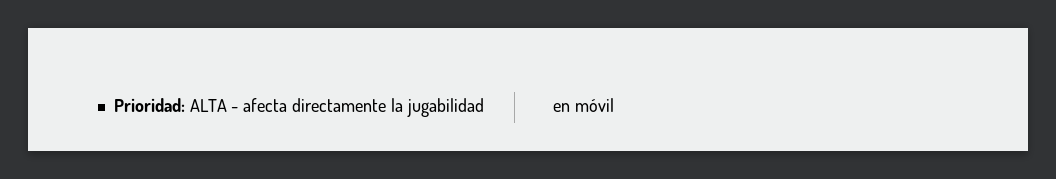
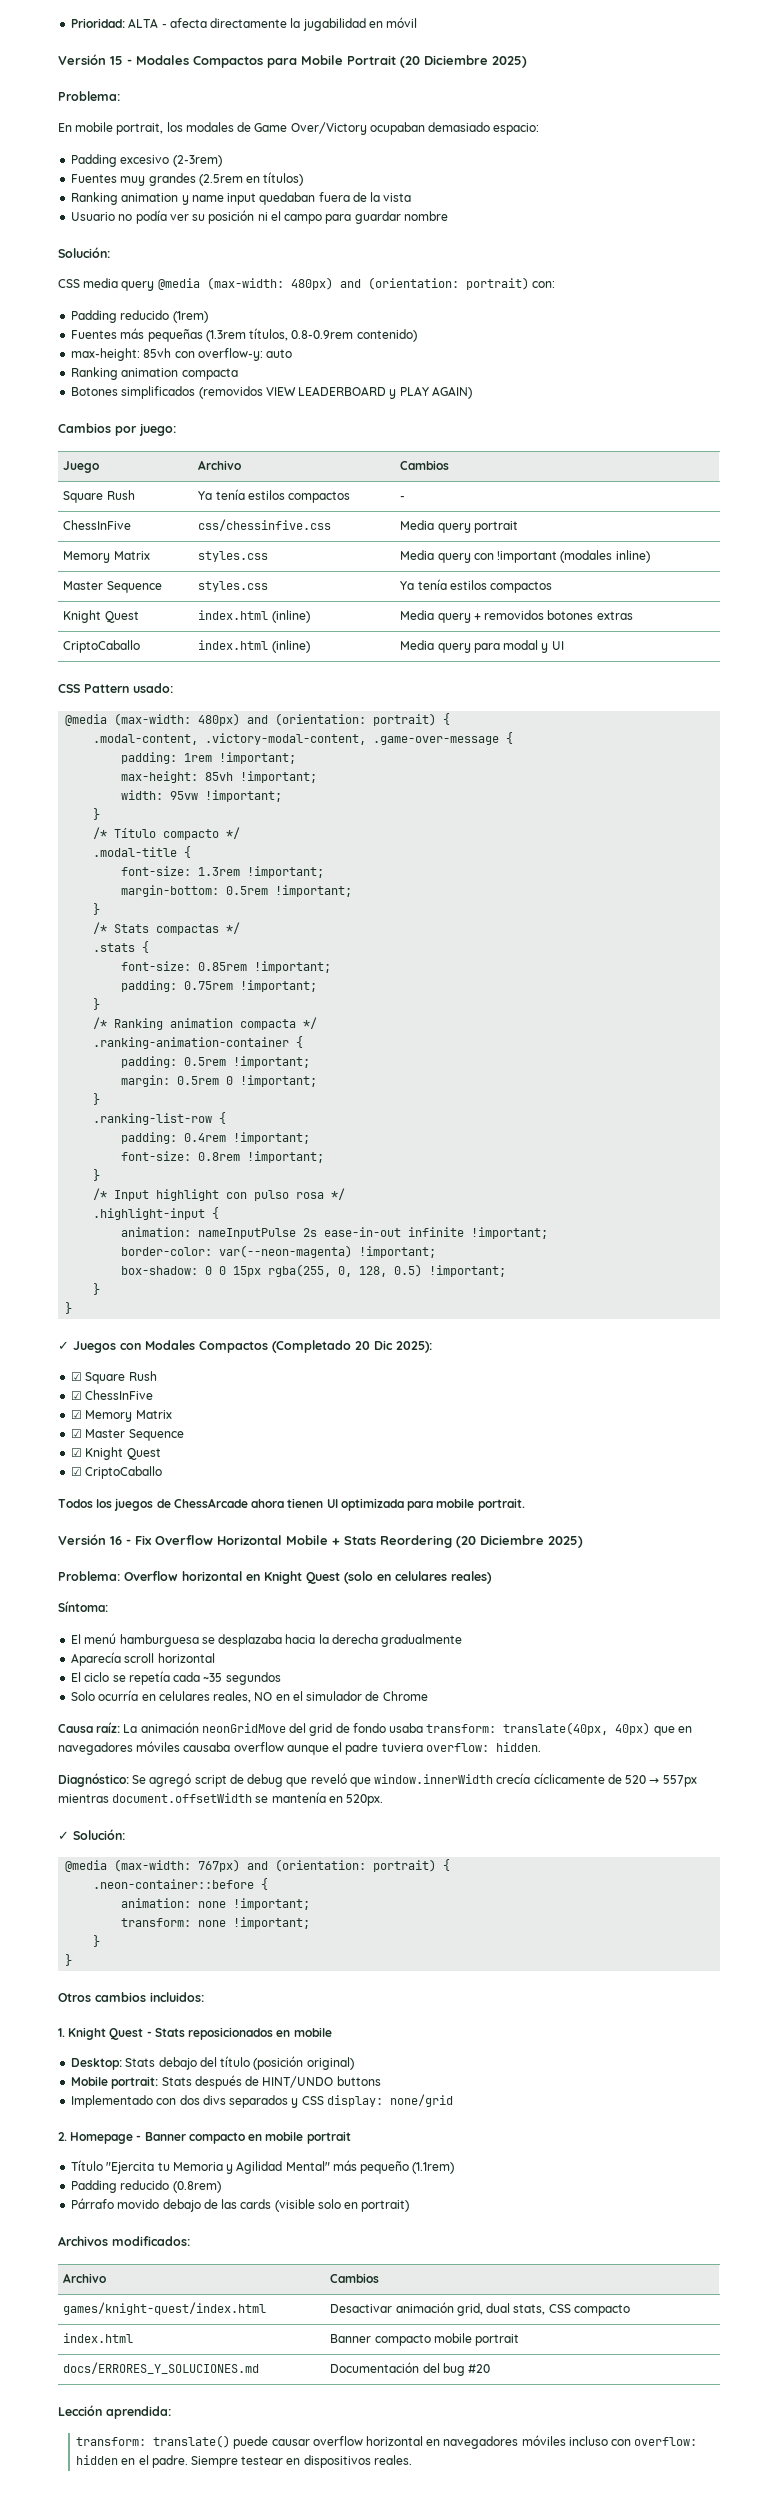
+ Versión 15 - Modales Compactos para Mobile Portrait (20 Diciembre 2025)
+ Problema:
+ En mobile portrait, los modales de Game Over/Victory ocupaban demasiado espacio:
+ Padding excesivo (2-3rem)
+ Fuentes muy grandes (2.5rem en títulos)
+ Ranking animation y name input quedaban fuera de la vista
+ Usuario no podía ver su posición ni el campo para guardar nombre
+ Solución:
+ CSS media query @media (max-width: 480px) and (orientation: portrait) con:
+ Padding reducido (1rem)
+ Fuentes más pequeñas (1.3rem títulos, 0.8-0.9rem contenido)
+ max-height: 85vh con overflow-y: auto
+ Ranking animation compacta
+ Botones simplificados (removidos VIEW LEADERBOARD y PLAY AGAIN)
+ Cambios por juego:
+ Juego | Archivo | Cambios
+ Square Rush | Ya tenía estilos compactos | -
+ ChessInFive | css/chessinfive.css | Media query portrait
+ Memory Matrix | styles.css | Media query con !important (modales inline)
+ Master Sequence | styles.css | Ya tenía estilos compactos
+ Knight Quest | index.html (inline) | Media query + removidos botones extras
+ CriptoCaballo | index.html (inline) | Media query para modal y UI
+ CSS Pattern usado:
+ @media (max-width: 480px) and (orientation: portrait) {
+ .modal-content, .victory-modal-content, .game-over-message {
+ padding: 1rem !important;
+ max-height: 85vh !important;
+ width: 95vw !important;
+ }
+ /* Título compacto */
+ .modal-title {
+ font-size: 1.3rem !important;
+ margin-bottom: 0.5rem !important;
+ }
+ /* Stats compactas */
+ .stats {
+ font-size: 0.85rem !important;
+ padding: 0.75rem !important;
+ }
+ /* Ranking animation compacta */
+ .ranking-animation-container {
+ padding: 0.5rem !important;
+ margin: 0.5rem 0 !important;
+ }
+ .ranking-list-row {
+ padding: 0.4rem !important;
+ font-size: 0.8rem !important;
+ }
+ /* Input highlight con pulso rosa */
+ .highlight-input {
+ animation: nameInputPulse 2s ease-in-out infinite !important;
+ border-color: var(--neon-magenta) !important;
+ box-shadow: 0 0 15px rgba(255, 0, 128, 0.5) !important;
+ }
+ }
+ ✓ Juegos con Modales Compactos (Completado 20 Dic 2025):
+ ☑ Square Rush
+ ☑ ChessInFive
+ ☑ Memory Matrix
+ ☑ Master Sequence
+ ☑ Knight Quest
+ ☑ CriptoCaballo
+ Todos los juegos de ChessArcade ahora tienen UI optimizada para mobile portrait.
+ Versión 16 - Fix Overflow Horizontal Mobile + Stats Reordering (20 Diciembre 2025)
+ Problema: Overflow horizontal en Knight Quest (solo en celulares reales)
+ Síntoma:
+ El menú hamburguesa se desplazaba hacia la derecha gradualmente
+ Aparecía scroll horizontal
+ El ciclo se repetía cada ~35 segundos
+ Solo ocurría en celulares reales, NO en el simulador de Chrome
+ Causa raíz: La animación neonGridMove del grid de fondo usaba transform: translate(40px, 40px) que en navegadores móviles causaba overflow aunque el padre tuviera overflow: hidden.
+ Diagnóstico: Se agregó script de debug que reveló que window.innerWidth crecía cíclicamente de 520 → 557px mientras document.offsetWidth se mantenía en 520px.
+ ✓ Solución:
+ @media (max-width: 767px) and (orientation: portrait) {
+ .neon-container::before {
+ animation: none !important;
+ transform: none !important;
+ }
+ }
+ Otros cambios incluidos:
+ 1. Knight Quest - Stats reposicionados en mobile
+ Desktop: Stats debajo del título (posición original)
+ Mobile portrait: Stats después de HINT/UNDO buttons
+ Implementado con dos divs separados y CSS display: none/grid
+ 2. Homepage - Banner compacto en mobile portrait
+ Título "Ejercita tu Memoria y Agilidad Mental" más pequeño (1.1rem)
+ Padding reducido (0.8rem)
+ Párrafo movido debajo de las cards (visible solo en portrait)
+ Archivos modificados:
+ Archivo | Cambios
+ games/knight-quest/index.html | Desactivar animación grid, dual stats, CSS compacto
+ index.html | Banner compacto mobile portrait
+ docs/ERRORES_Y_SOLUCIONES.md | Documentación del bug #20
+ Lección aprendida:
+ transform: translate() puede causar overflow horizontal en navegadores móviles incluso con overflow: hidden en el padre. Siempre testear en dispositivos reales.

